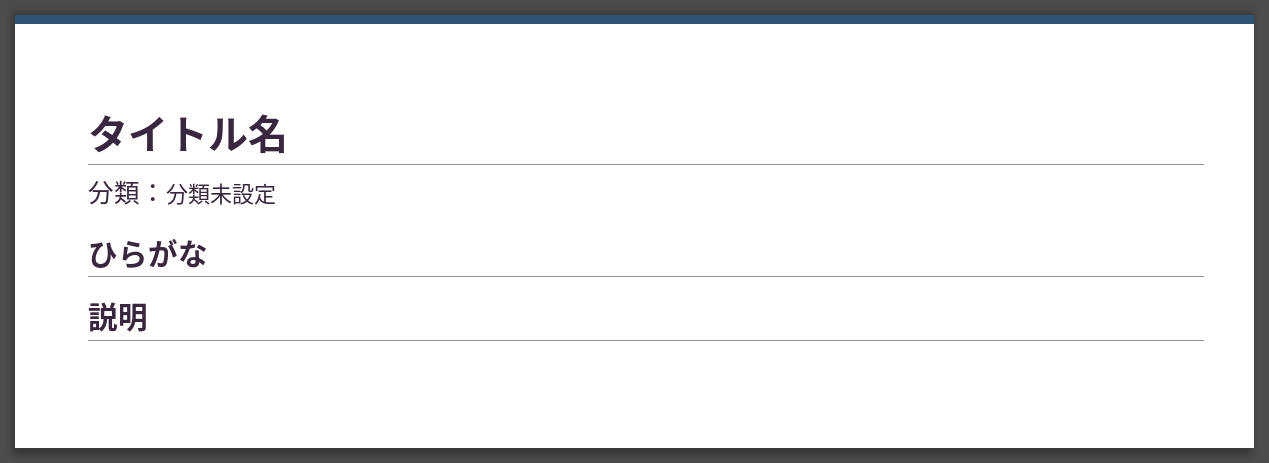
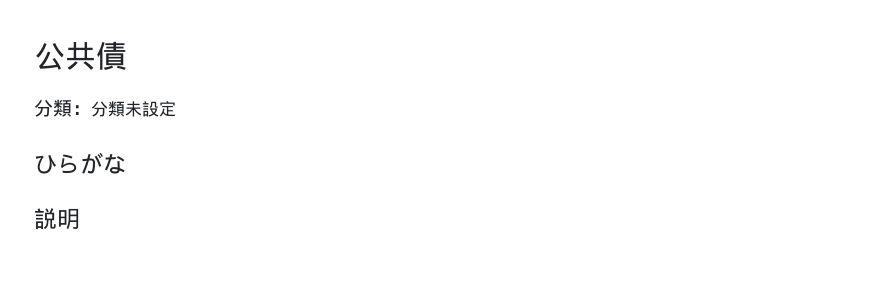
- タイトル名
+ 公共債

